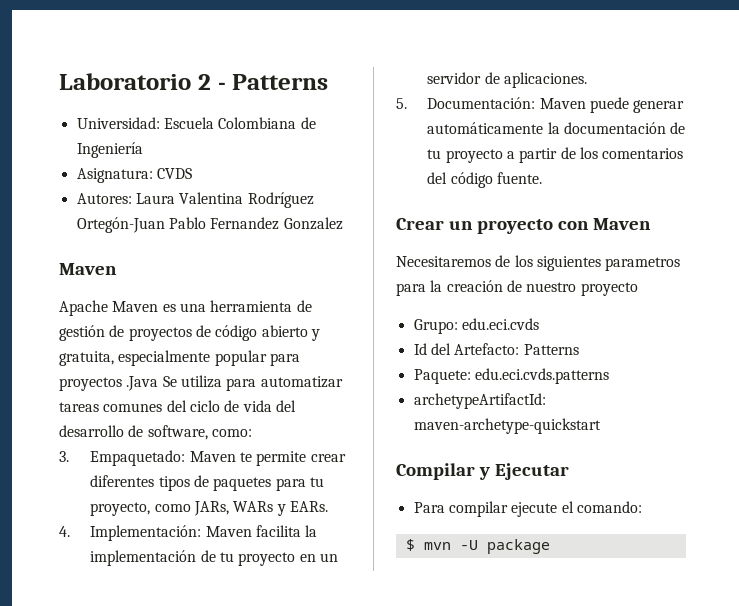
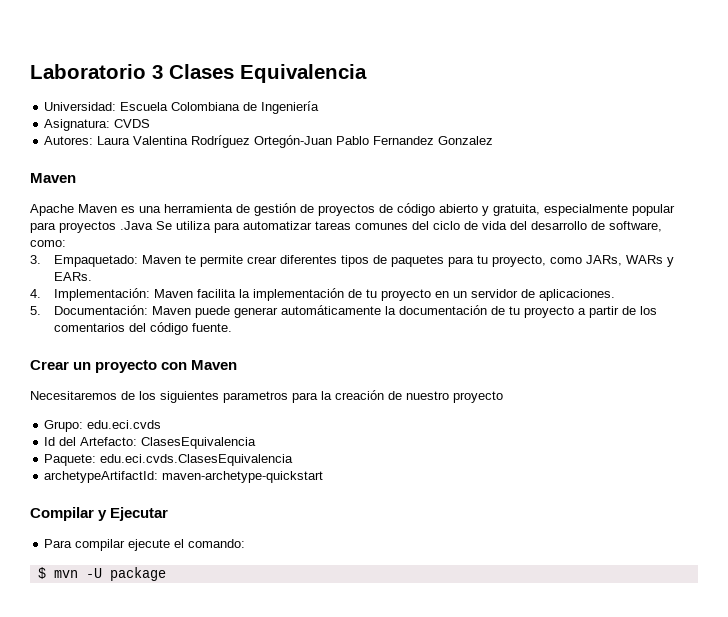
- Laboratorio 2 - Patterns
+ Laboratorio 3 Clases Equivalencia
- Id del Artefacto: Patterns
+ Id del Artefacto: ClasesEquivalencia
- Paquete: edu.eci.cvds.patterns
+ Paquete: edu.eci.cvds.ClasesEquivalencia

